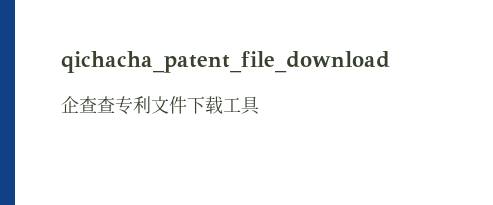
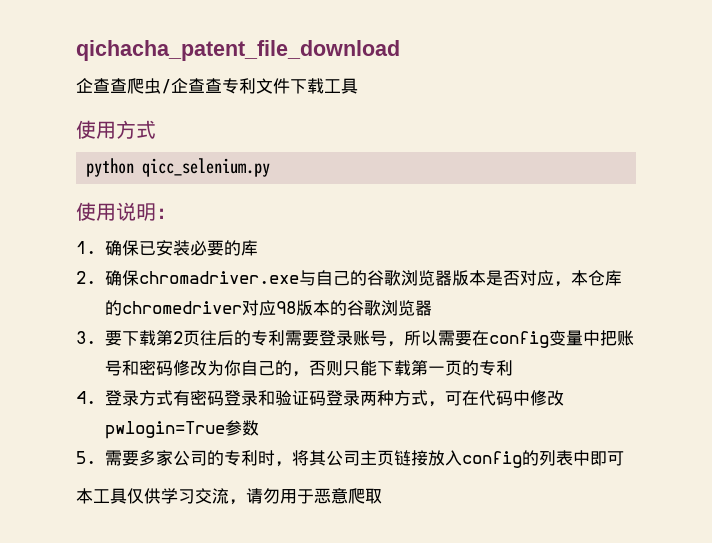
- 企查查专利文件下载工具
+ 企查查爬虫/企查查专利文件下载工具
+ 使用方式
+ python qicc_selenium.py
+ 使用说明：
+ 1.确保已安装必要的库
+ 2.确保chromadriver.exe与自己的谷歌浏览器版本是否对应，本仓库的chromedriver对应98版本的谷歌浏览器
+ 3.要下载第2页往后的专利需要登录账号，所以需要在config变量中把账号和密码修改为你自己的，否则只能下载第一页的专利
+ 4.登录方式有密码登录和验证码登录两种方式，可在代码中修改pwlogin=True参数
+ 5.需要多家公司的专利时，将其公司主页链接放入config的列表中即可
+ 本工具仅供学习交流，请勿用于恶意爬取

